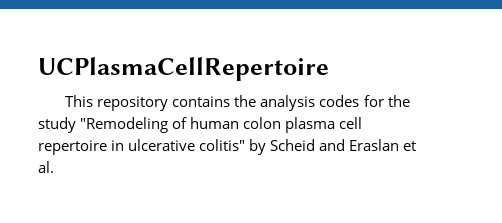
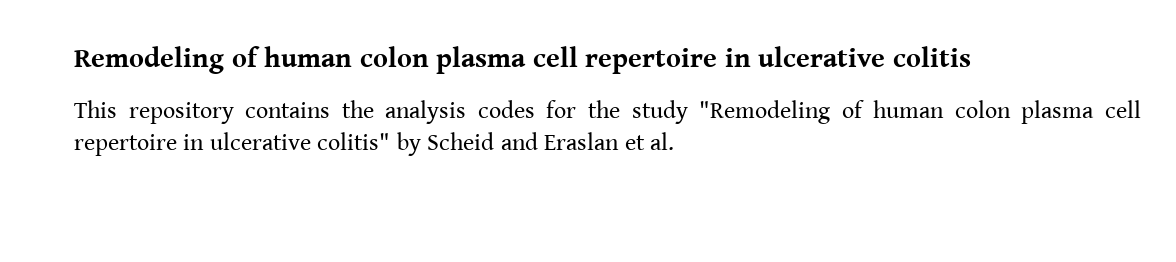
- UCPlasmaCellRepertoire
+ Remodeling of human colon plasma cell repertoire in ulcerative colitis

